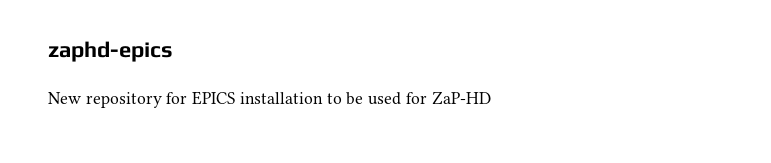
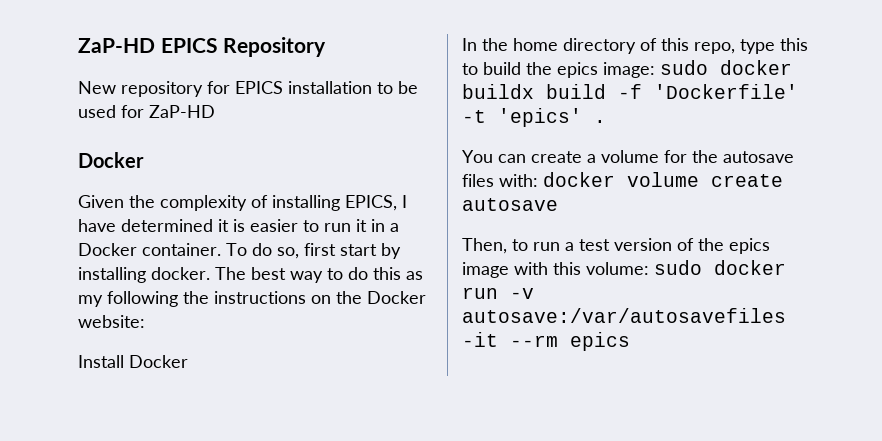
- zaphd-epics
+ ZaP-HD EPICS Repository
  New repository for EPICS installation to be used for ZaP-HD
+ Docker
+ Given the complexity of installing EPICS, I have determined it is easier to run it in a Docker container. To do so, first start by installing docker. The best way to do this as my following the instructions on the Docker website:
+ Install Docker
+ In the home directory of this repo, type this to build the epics image: sudo docker buildx build -f 'Dockerfile' -t 'epics' .
+ You can create a volume for the autosave files with: docker volume create autosave
+ Then, to run a test version of the epics image with this volume: sudo docker run -v autosave:/var/autosavefiles -it --rm epics

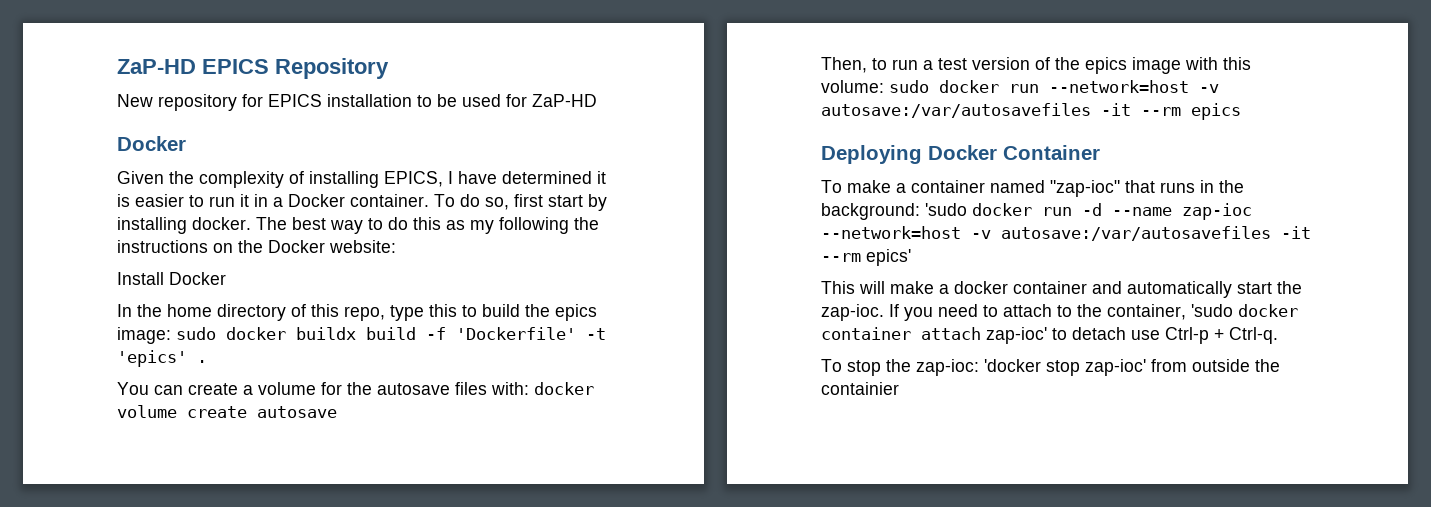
- Then, to run a test version of the epics image with this volume: sudo docker run -v autosave:/var/autosavefiles -it --rm epics
+ Then, to run a test version of the epics image with this volume: sudo docker run --network=host -v autosave:/var/autosavefiles -it --rm epics
+ Deploying Docker Container
+ To make a container named "zap-ioc" that runs in the background: 'sudo docker run -d --name zap-ioc --network=host -v autosave:/var/autosavefiles -it --rm epics'
+ This will make a docker container and automatically start the zap-ioc. If you need to attach to the container, 'sudo docker container attach zap-ioc' to detach use Ctrl-p + Ctrl-q.
+ To stop the zap-ioc: 'docker stop zap-ioc' from outside the containier

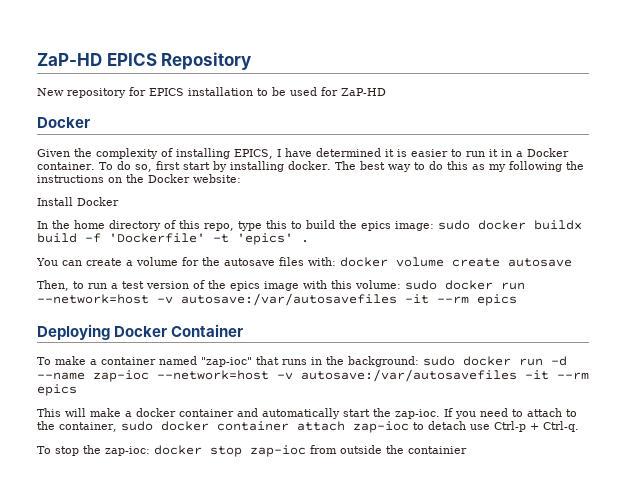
- To make a container named "zap-ioc" that runs in the background: 'sudo docker run -d --name zap-ioc --network=host -v autosave:/var/autosavefiles -it --rm epics'
+ To make a container named "zap-ioc" that runs in the background: sudo docker run -d --name zap-ioc --network=host -v autosave:/var/autosavefiles -it --rm epics
- If you need to attach to the container, 'sudo docker container attach zap-ioc' to detach use Ctrl-p + Ctrl-q.
+ If you need to attach to the container, sudo docker container attach zap-ioc to detach use Ctrl-p + Ctrl-q.
- To stop the zap-ioc: 'docker stop zap-ioc' from outside the containier
+ To stop the zap-ioc: docker stop zap-ioc from outside the containier

